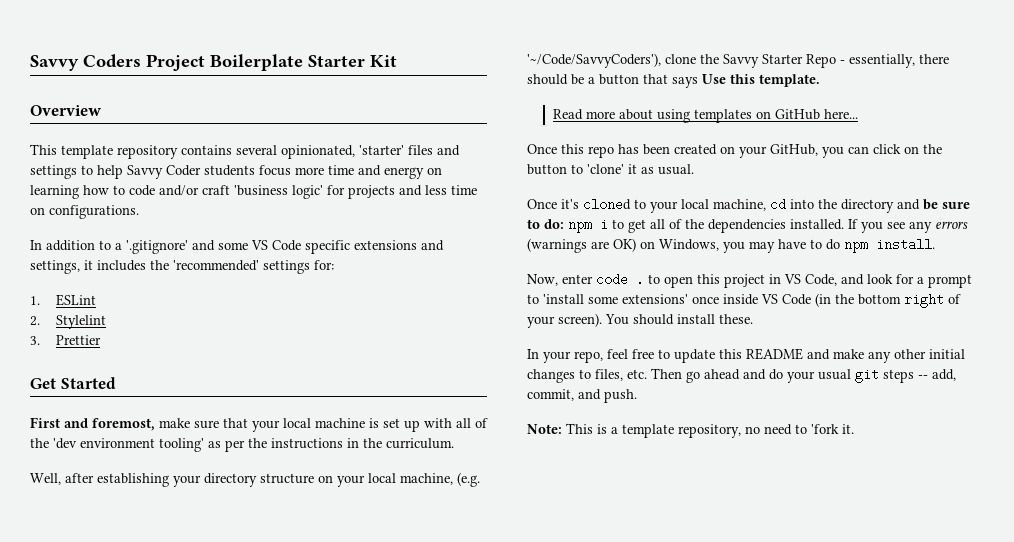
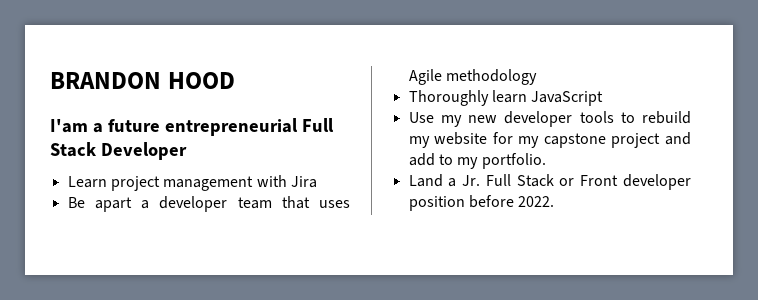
- Savvy Coders Project Boilerplate Starter Kit
- Overview
- This template repository contains several opinionated, 'starter' files and settings to help Savvy Coder students focus more time and energy on learning how to code and/or craft 'business logic' for projects and less time on configurations.
- In addition to a '.gitignore' and some VS Code specific extensions and settings, it includes the 'recommended' settings for:
- 1. ESLint
- 2. Stylelint
- 3. Prettier
- Get Started
- First and foremost, make sure that your local machine is set up with all of the 'dev environment tooling' as per the instructions in the curriculum.
- Well, after establishing your directory structure on your local machine, (e.g. '~/Code/SavvyCoders'), clone the Savvy Starter Repo - essentially, there should be a button that says Use this template.
- Read more about using templates on GitHub here...
- Once this repo has been created on your GitHub, you can click on the button to 'clone' it as usual.
- Once it's cloned to your local machine, cd into the directory and be sure to do: npm i to get all of the dependencies installed. If you see any errors (warnings are OK) on Windows, you may have to do npm install.
- Now, enter code . to open this project in VS Code, and look for a prompt to 'install some extensions' once inside VS Code (in the bottom right of your screen). You should install these.
- In your repo, feel free to update this README and make any other initial changes to files, etc. Then go ahead and do your usual git steps -- add, commit, and push.
- Note: This is a template repository, no need to 'fork it.
+ BRANDON HOOD
+ I'am a future entrepreneurial Full Stack Developer
+ Learn project management with Jira
+ Be apart a developer team that uses Agile methodology
+ Thoroughly learn JavaScript
+ Use my new developer tools to rebuild my website for my capstone project and add to my portfolio.
+ Land a Jr. Full Stack or Front developer position before 2022.

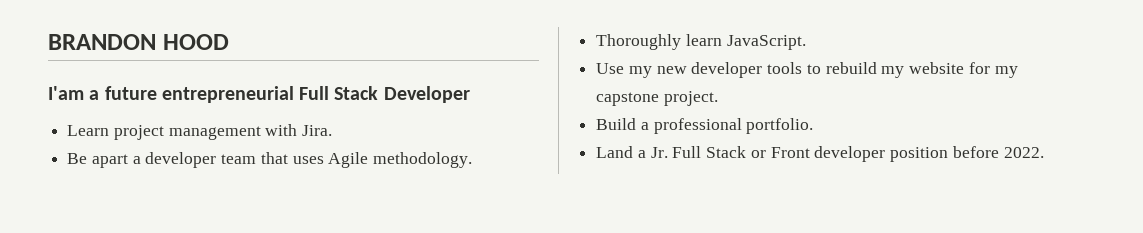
- Learn project management with Jira
+ Learn project management with Jira.
- Be apart a developer team that uses Agile methodology
+ Be apart a developer team that uses Agile methodology.
- Thoroughly learn JavaScript
+ Thoroughly learn JavaScript.
- Use my new developer tools to rebuild my website for my capstone project and add to my portfolio.
+ Use my new developer tools to rebuild my website for my capstone project.
+ Build a professional portfolio.

